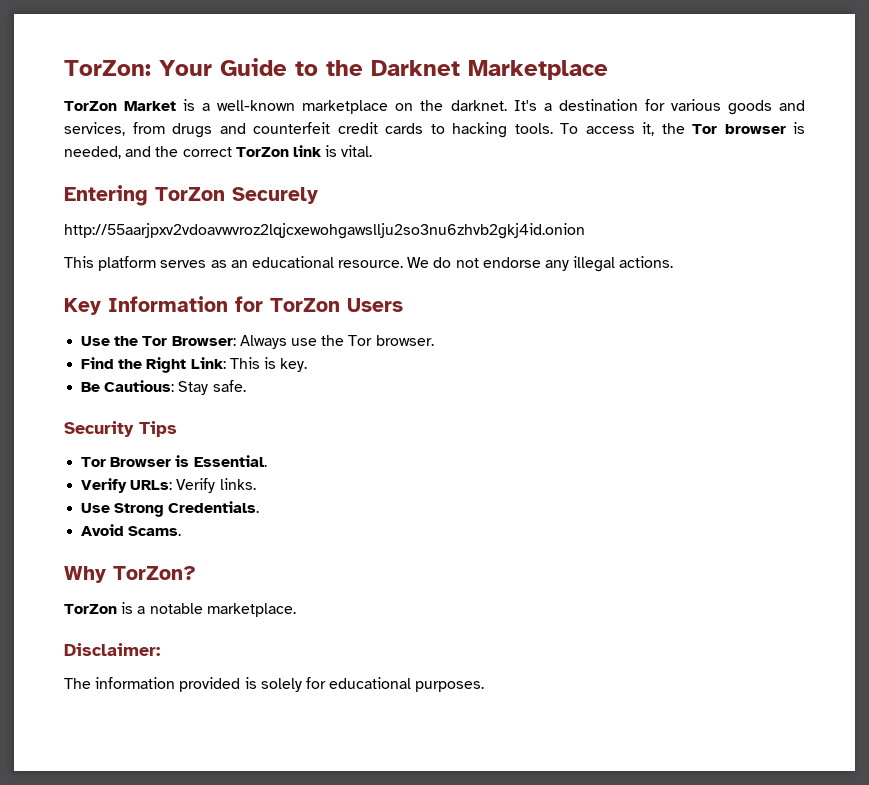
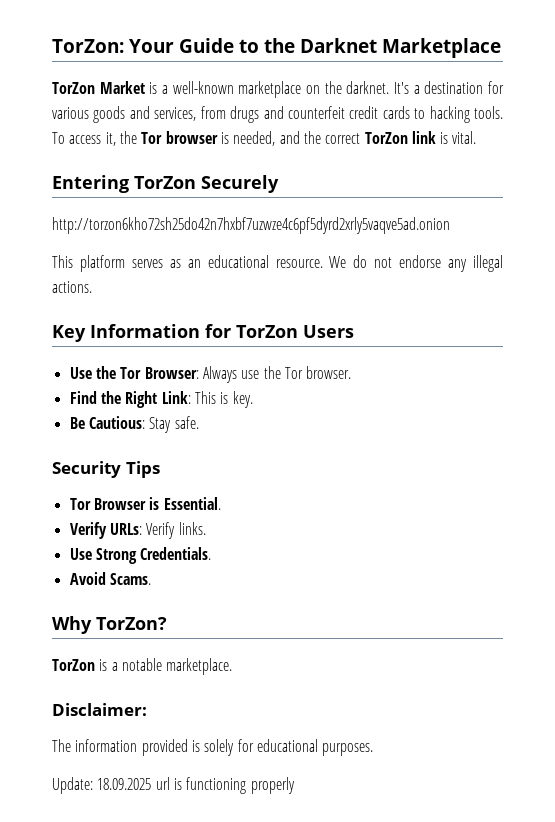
- http://55aarjpxv2vdoavwvroz2lqjcxewohgawsllju2so3nu6zhvb2gkj4id.onion
+ http://torzon6kho72sh25do42n7hxbf7uzwze4c6pf5dyrd2xrly5vaqve5ad.onion
+ Update: 18.09.2025 url is functioning properly

